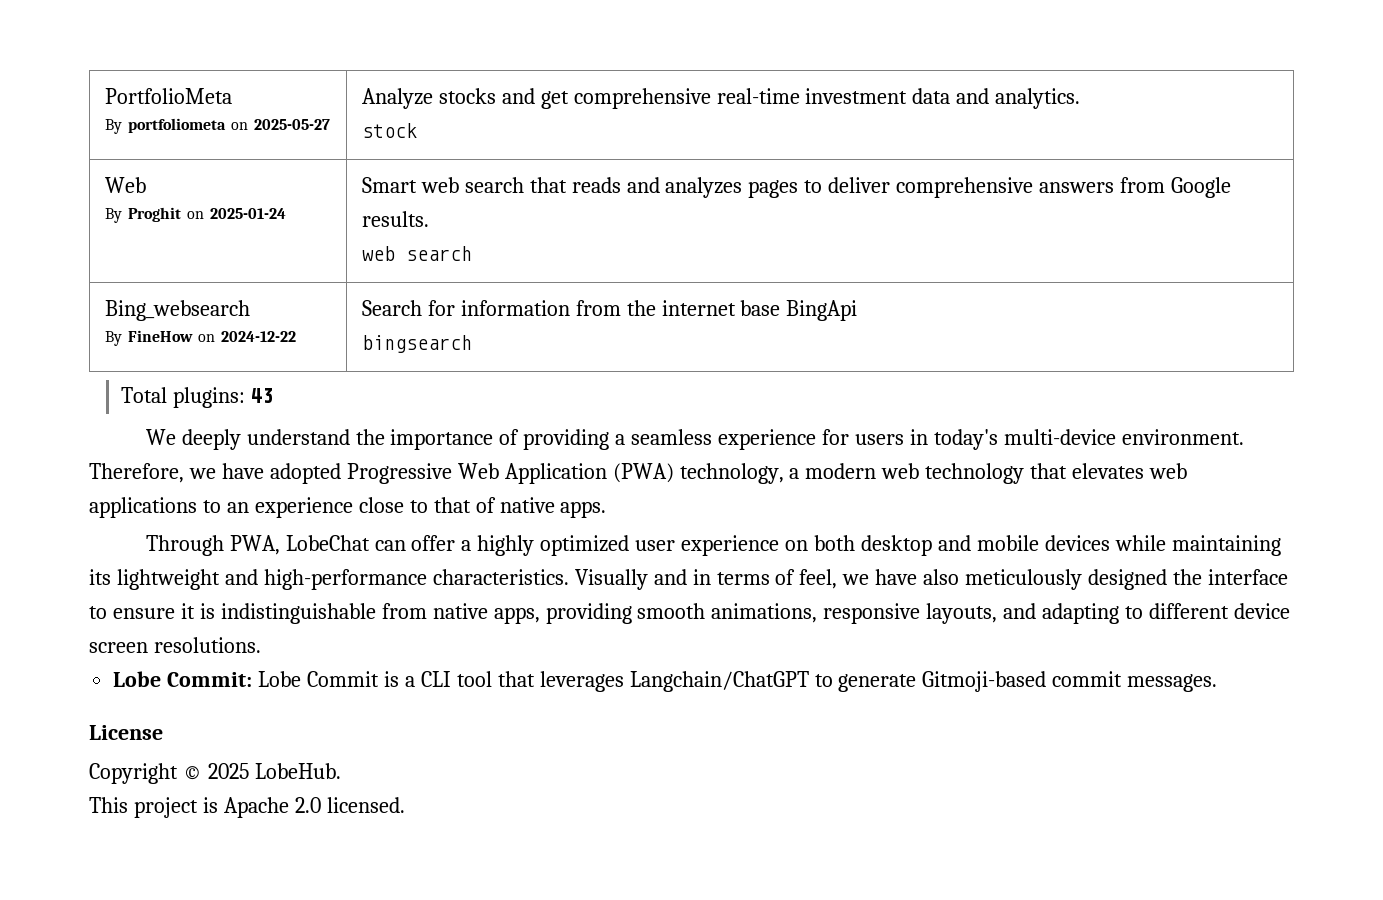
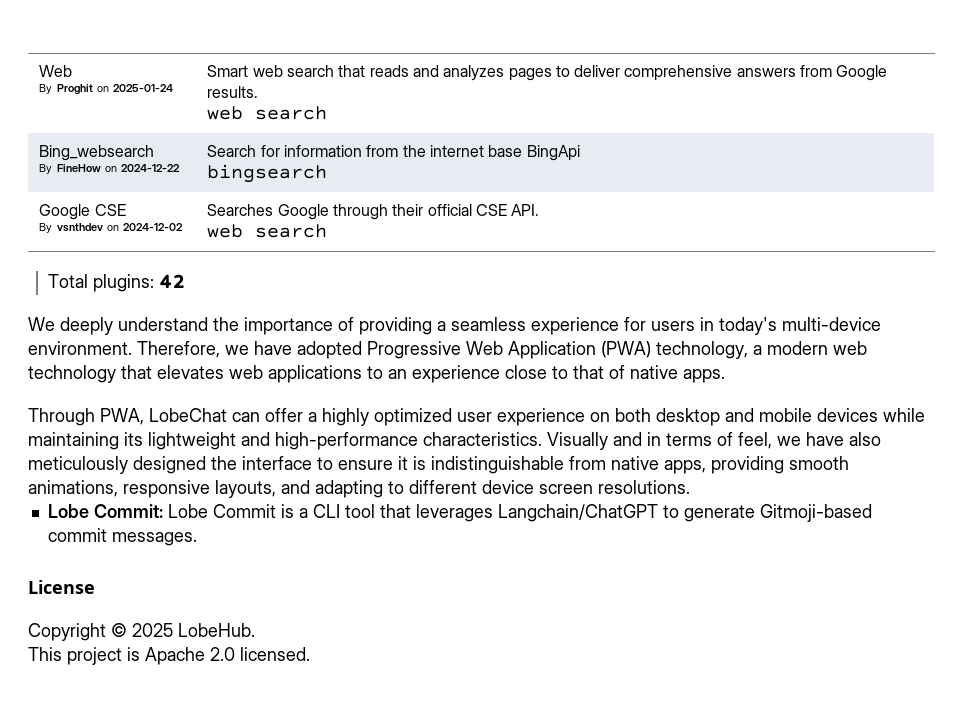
- PortfolioMeta
- By portfoliometa on 2025-05-27 | Analyze stocks and get comprehensive real-time investment data and analytics.
- stock
+ Google CSE
+ By vsnthdev on 2024-12-02 | Searches Google through their official CSE API.
+ web search
- Total plugins: 43
+ Total plugins: 42

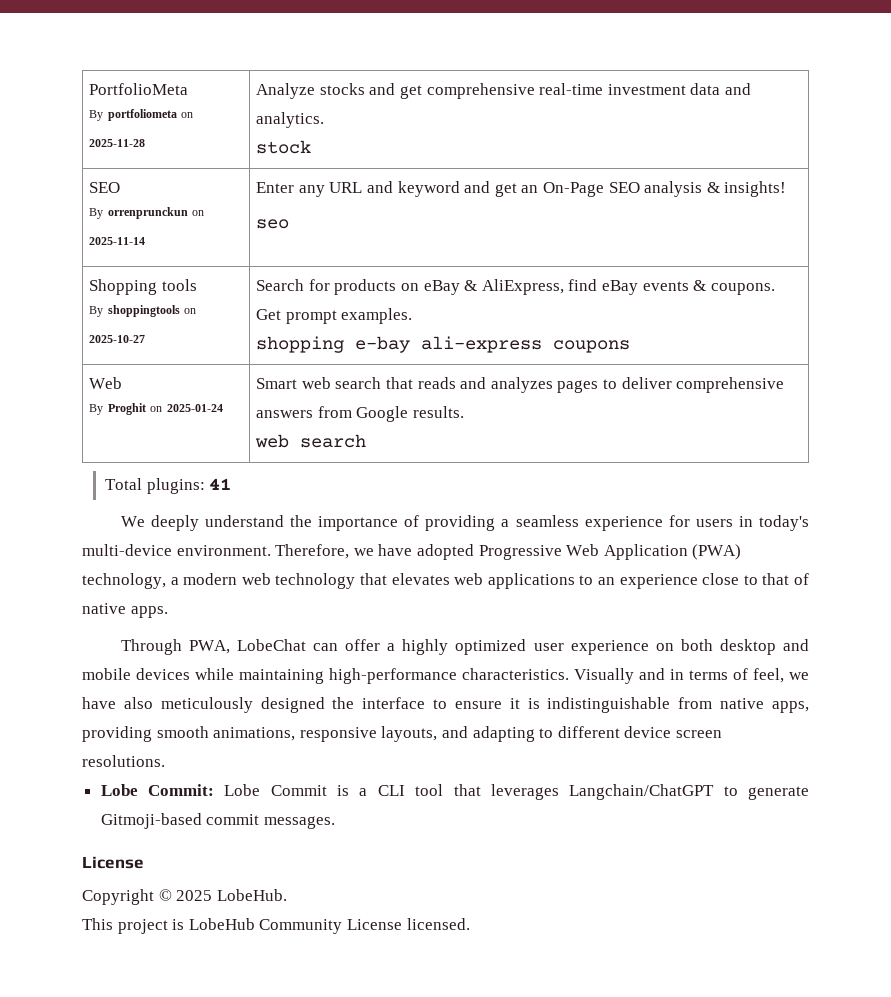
+ PortfolioMeta
+ By portfoliometa on 2025-11-28 | Analyze stocks and get comprehensive real-time investment data and analytics.
+ stock
+ SEO
+ By orrenprunckun on 2025-11-14 | Enter any URL and keyword and get an On-Page SEO analysis & insights!
+ seo
+ Shopping tools
+ By shoppingtools on 2025-10-27 | Search for products on eBay & AliExpress, find eBay events & coupons. Get prompt examples.
+ shopping e-bay ali-express coupons
- Bing_websearch
- By FineHow on 2024-12-22 | Search for information from the internet base BingApi
- bingsearch
- Google CSE
- By vsnthdev on 2024-12-02 | Searches Google through their official CSE API.
- web search
- Total plugins: 42
+ Total plugins: 41
- Through PWA, LobeChat can offer a highly optimized user experience on both desktop and mobile devices while maintaining its lightweight and high-performance characteristics.
+ Through PWA, LobeChat can offer a highly optimized user experience on both desktop and mobile devices while maintaining high-performance characteristics.
- This project is Apache 2.0 licensed.
+ This project is LobeHub Community License licensed.

